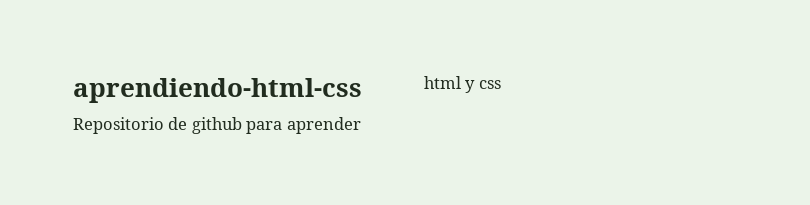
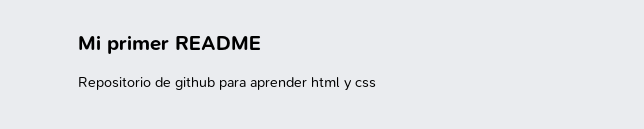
- aprendiendo-html-css
+ Mi primer README

